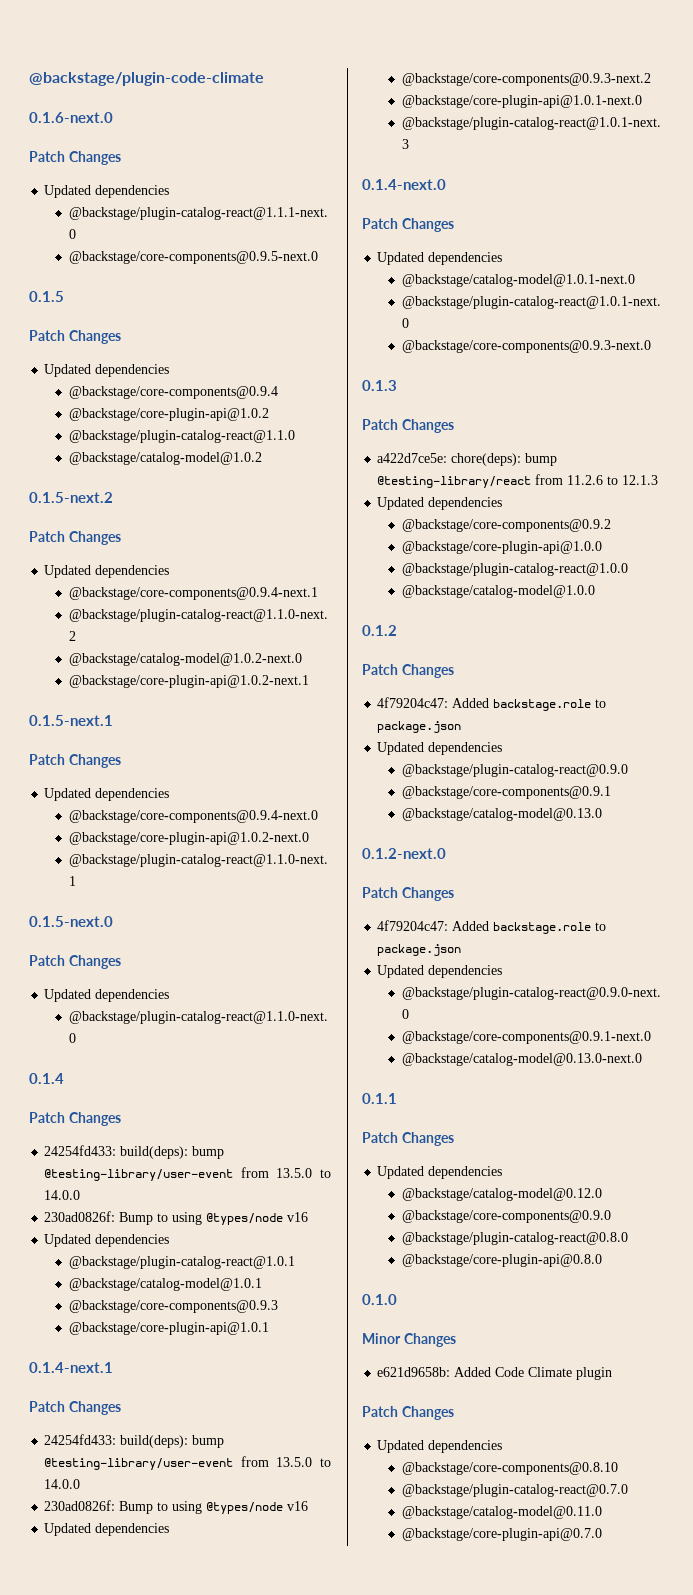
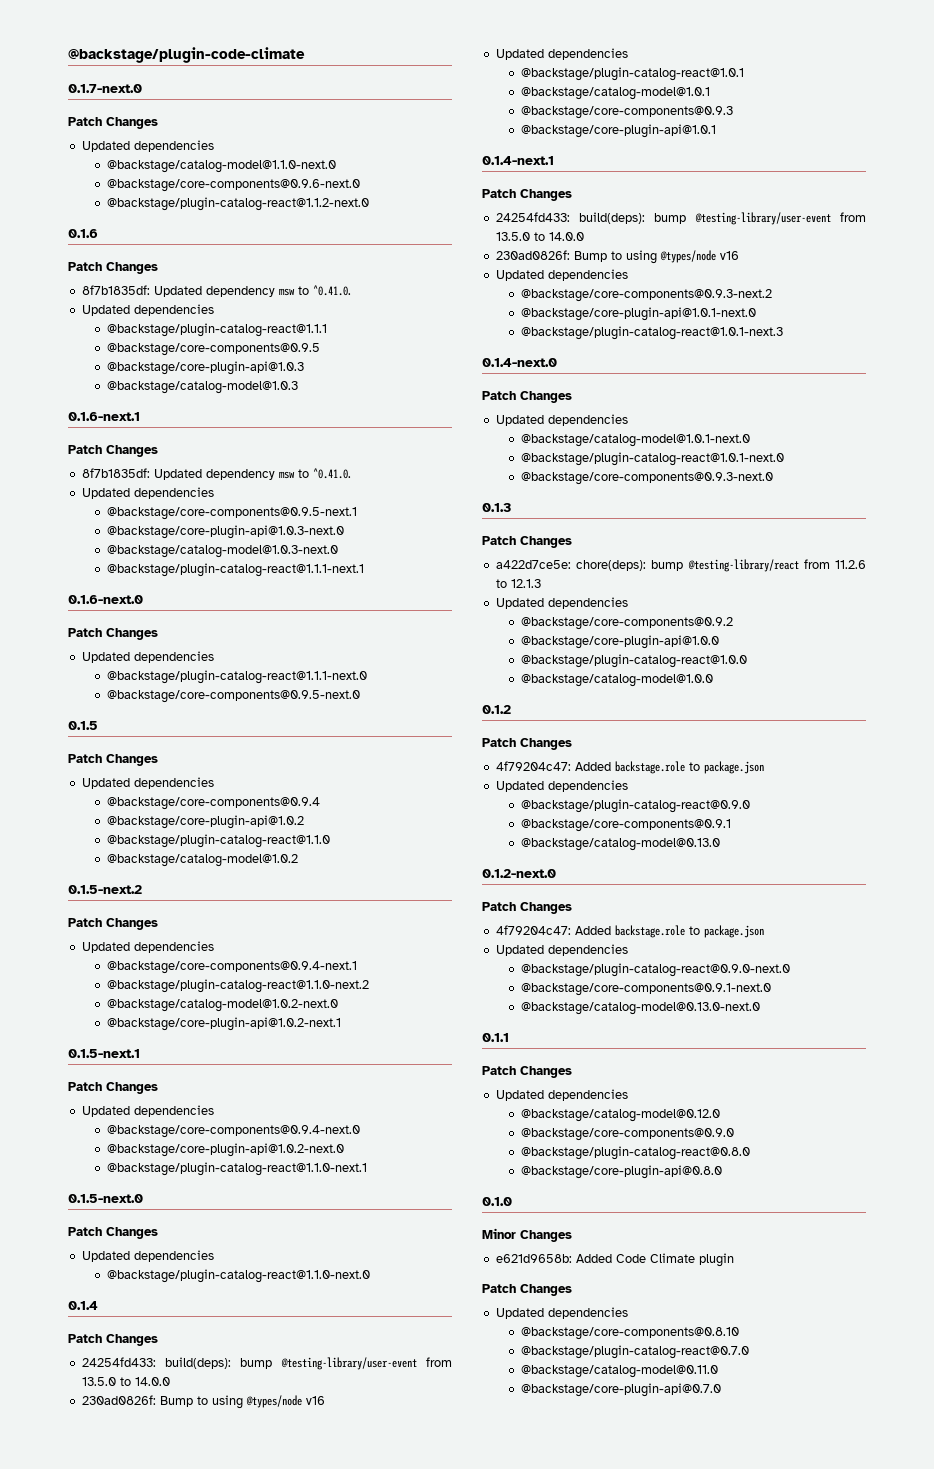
+ 0.1.7-next.0
+ Patch Changes
+ Updated dependencies
+ @backstage/catalog-model@1.1.0-next.0
+ @backstage/core-components@0.9.6-next.0
+ @backstage/plugin-catalog-react@1.1.2-next.0
+ 0.1.6
+ Patch Changes
+ 8f7b1835df: Updated dependency msw to ^0.41.0.
+ Updated dependencies
+ @backstage/plugin-catalog-react@1.1.1
+ @backstage/core-components@0.9.5
+ @backstage/core-plugin-api@1.0.3
+ @backstage/catalog-model@1.0.3
+ 0.1.6-next.1
+ Patch Changes
+ 8f7b1835df: Updated dependency msw to ^0.41.0.
+ Updated dependencies
+ @backstage/core-components@0.9.5-next.1
+ @backstage/core-plugin-api@1.0.3-next.0
+ @backstage/catalog-model@1.0.3-next.0
+ @backstage/plugin-catalog-react@1.1.1-next.1

